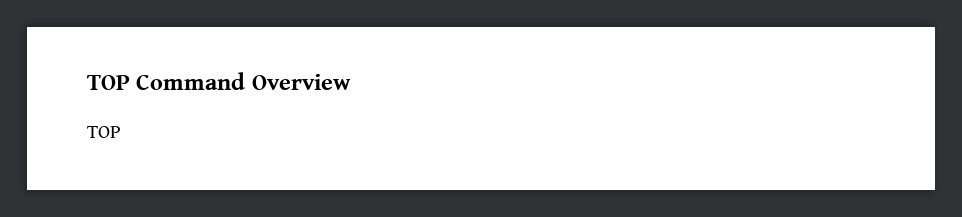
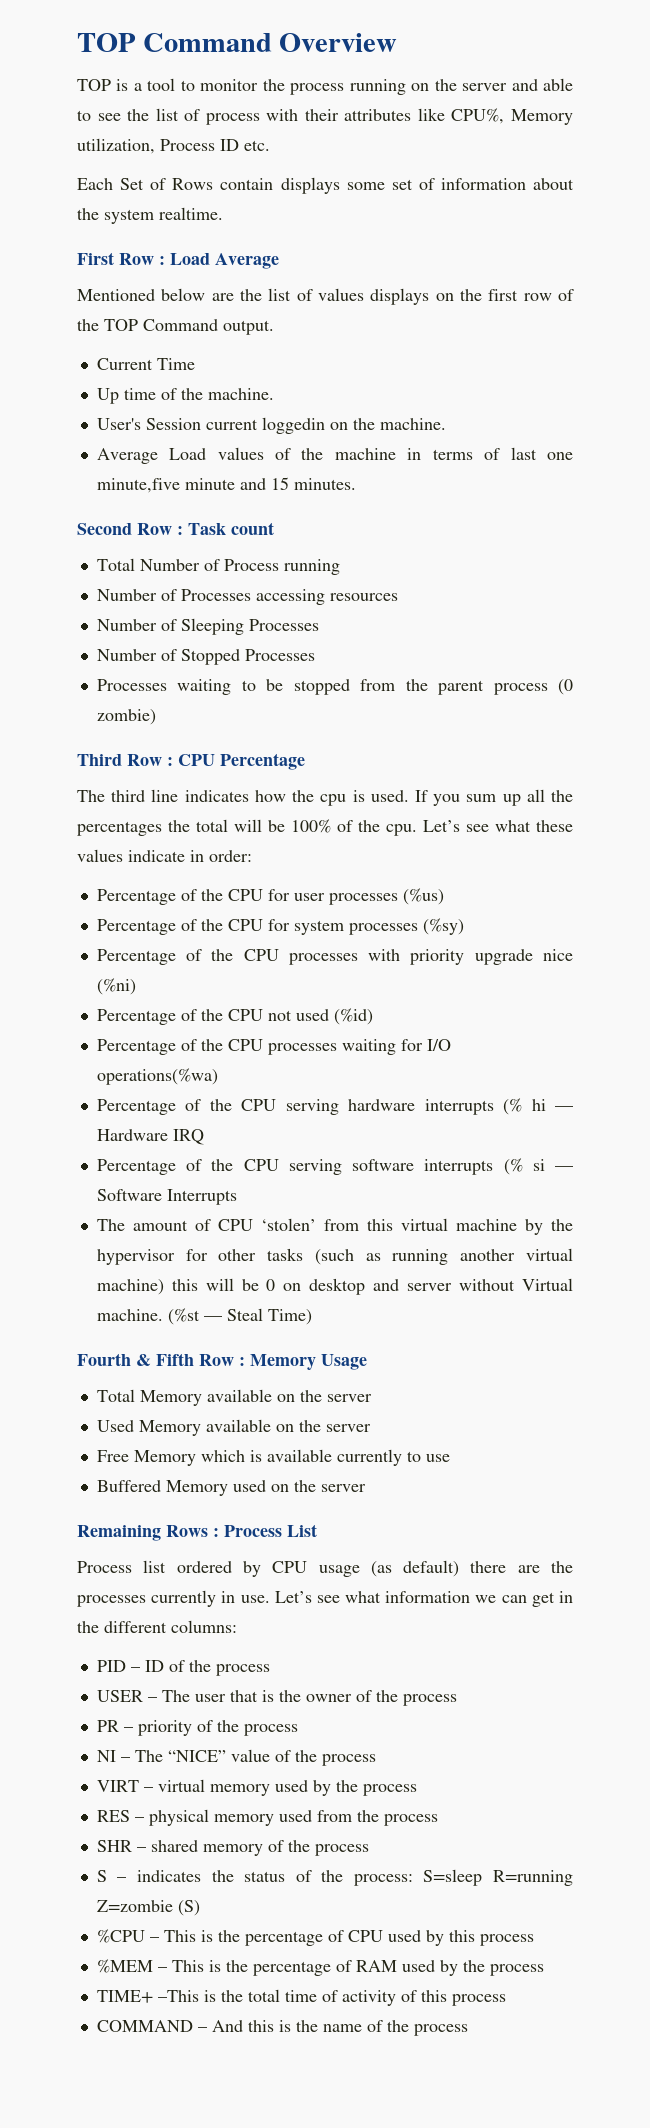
  TOP Command Overview
- TOP
+ TOP is a tool to monitor the process running on the server and able to see the list of process with their attributes like CPU%, Memory utilization, Process ID etc.
+ Each Set of Rows contain displays some set of information about the system realtime.
+ First Row : Load Average
+ Mentioned below are the list of values displays on the first row of the TOP Command output.
+ Current Time
+ Up time of the machine.
+ User's Session current loggedin on the machine.
+ Average Load values of the machine in terms of last one minute,five minute and 15 minutes.
+ Second Row : Task count
+ Total Number of Process running
+ Number of Processes accessing resources
+ Number of Sleeping Processes
+ Number of Stopped Processes
+ Processes waiting to be stopped from the parent process (0 zombie)
+ Third Row : CPU Percentage
+ The third line indicates how the cpu is used. If you sum up all the percentages the total will be 100% of the cpu. Let’s see what these values indicate in order:
+ Percentage of the CPU for user processes (%us)
+ Percentage of the CPU for system processes (%sy)
+ Percentage of the CPU processes with priority upgrade nice (%ni)
+ Percentage of the CPU not used (%id)
+ Percentage of the CPU processes waiting for I/O operations(%wa)
+ Percentage of the CPU serving hardware interrupts (% hi — Hardware IRQ
+ Percentage of the CPU serving software interrupts (% si — Software Interrupts
+ The amount of CPU ‘stolen’ from this virtual machine by the hypervisor for other tasks (such as running another virtual machine) this will be 0 on desktop and server without Virtual machine. (%st — Steal Time)
+ Fourth & Fifth Row : Memory Usage
+ Total Memory available on the server
+ Used Memory available on the server
+ Free Memory which is available currently to use
+ Buffered Memory used on the server
+ Remaining Rows : Process List
+ Process list ordered by CPU usage (as default) there are the processes currently in use. Let’s see what information we can get in the different columns:
+ PID – ID of the process
+ USER – The user that is the owner of the process
+ PR – priority of the process
+ NI – The “NICE” value of the process
+ VIRT – virtual memory used by the process
+ RES – physical memory used from the process
+ SHR – shared memory of the process
+ S – indicates the status of the process: S=sleep R=running Z=zombie (S)
+ %CPU – This is the percentage of CPU used by this process
+ %MEM – This is the percentage of RAM used by the process
+ TIME+ –This is the total time of activity of this process
+ COMMAND – And this is the name of the process

